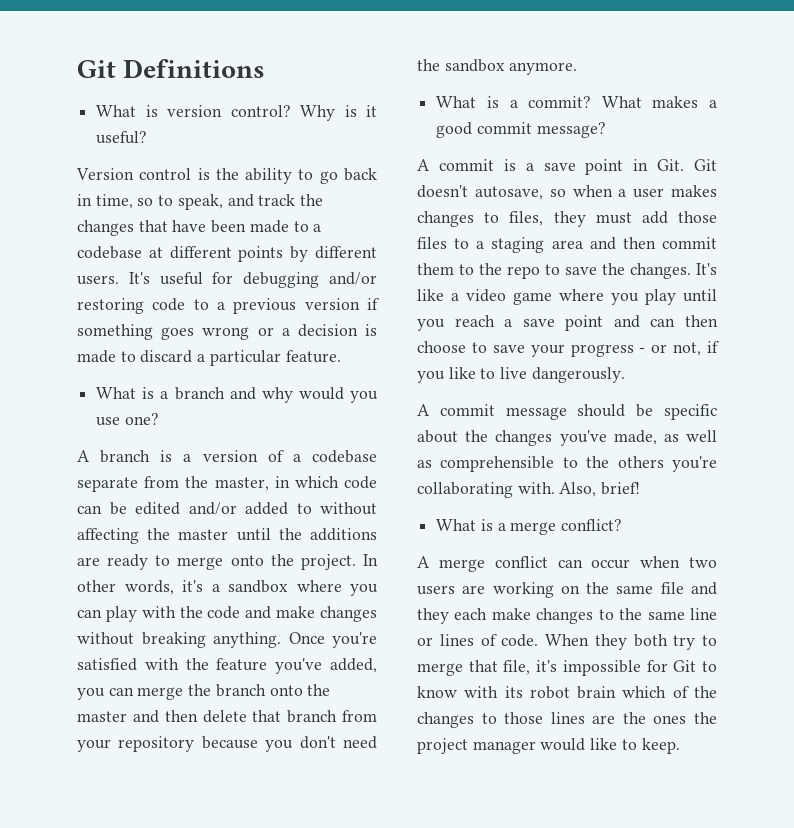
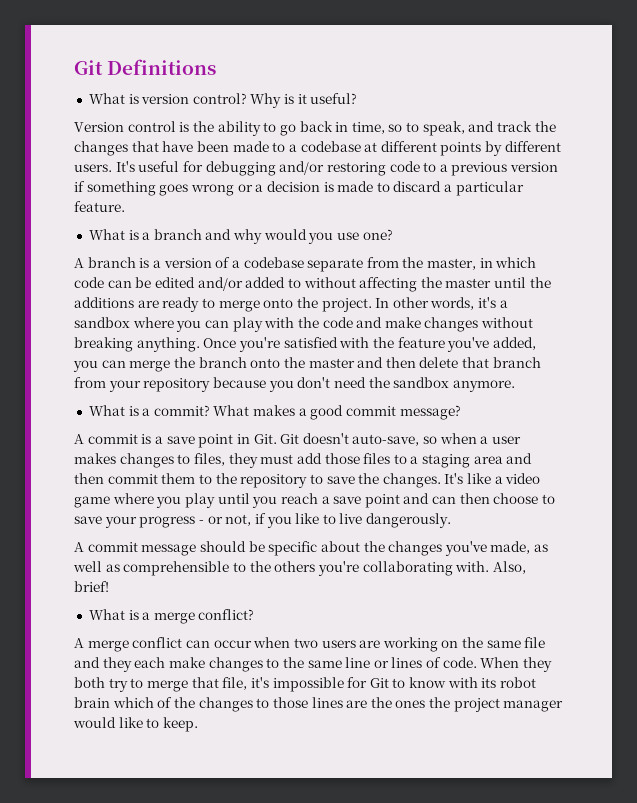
- A commit is a save point in Git. Git doesn't autosave, so when a user makes changes to files, they must add those files to a staging area and then commit them to the repo to save the changes.
+ A commit is a save point in Git. Git doesn't auto-save, so when a user makes changes to files, they must add those files to a staging area and then commit them to the repository to save the changes.

